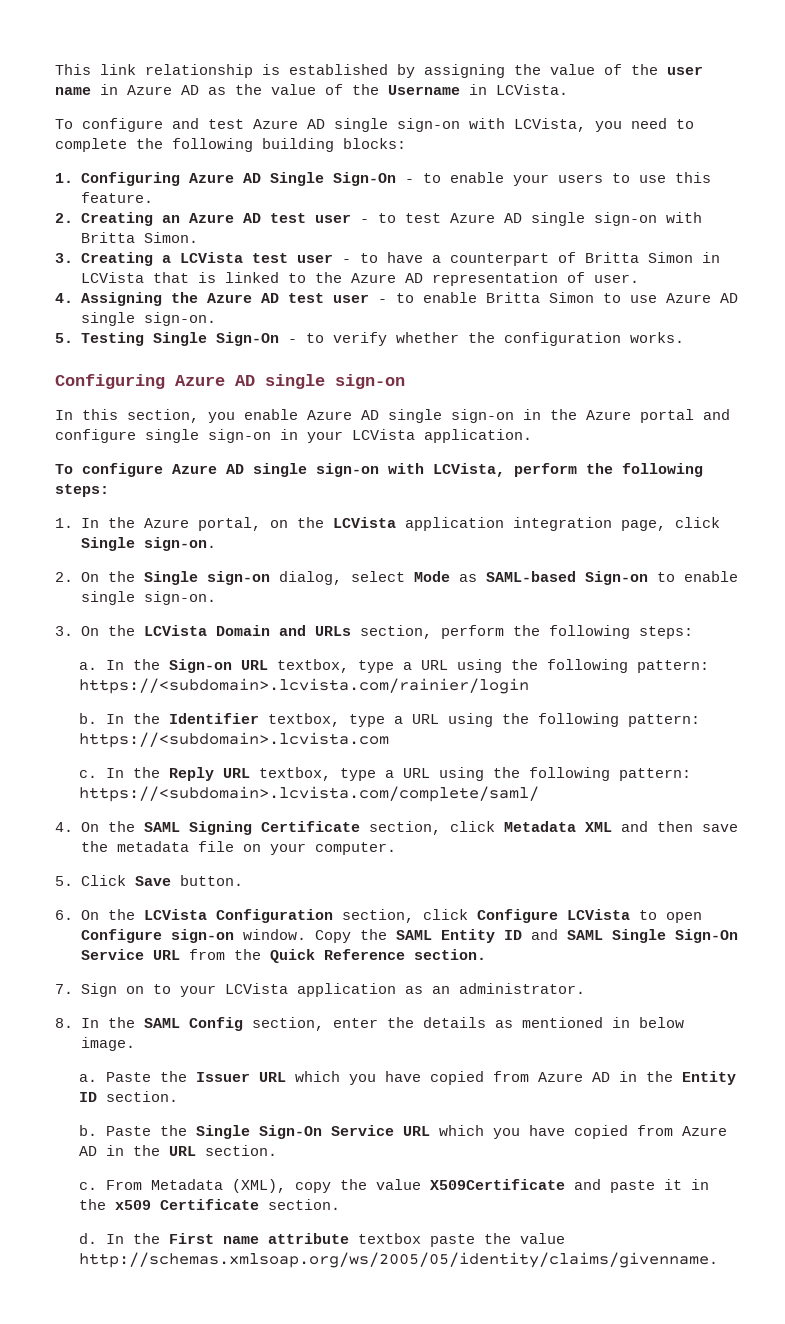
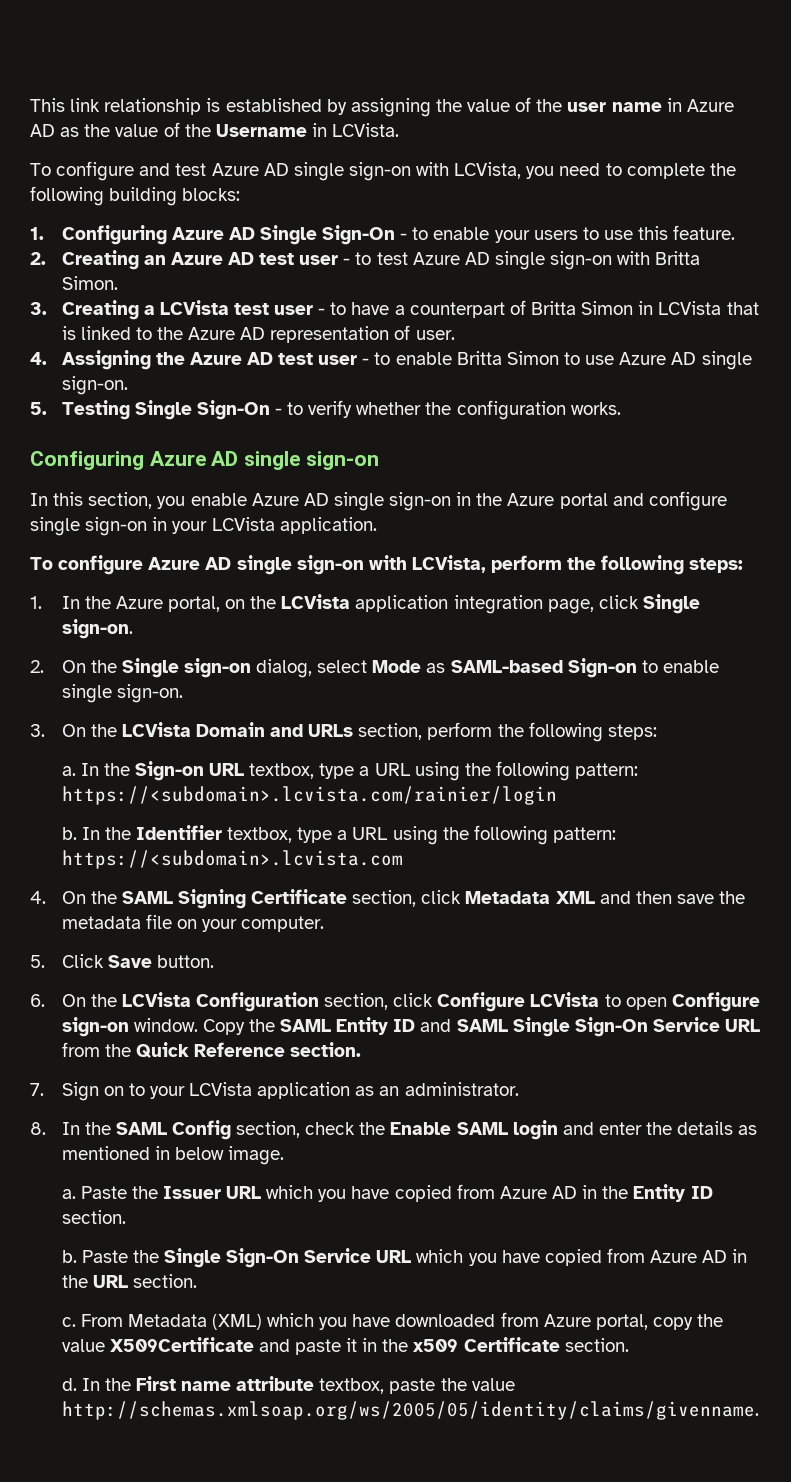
- c. In the Reply URL textbox, type a URL using the following pattern: https://<subdomain>.lcvista.com/complete/saml/
- 8. In the SAML Config section, enter the details as mentioned in below image.
+ 8. In the SAML Config section, check the Enable SAML login and enter the details as mentioned in below image.
- From Metadata (XML), copy the value X509Certificate and paste it in the x509 Certificate section.
+ From Metadata (XML) which you have downloaded from Azure portal, copy the value X509Certificate and paste it in the x509 Certificate section.
- In the First name attribute textbox paste the value http://schemas.xmlsoap.org/ws/2005/05/identity/claims/givenname.
+ In the First name attribute textbox, paste the value http://schemas.xmlsoap.org/ws/2005/05/identity/claims/givenname.

